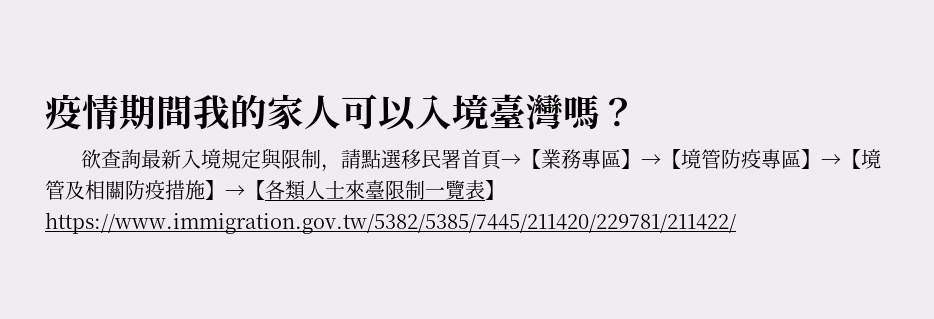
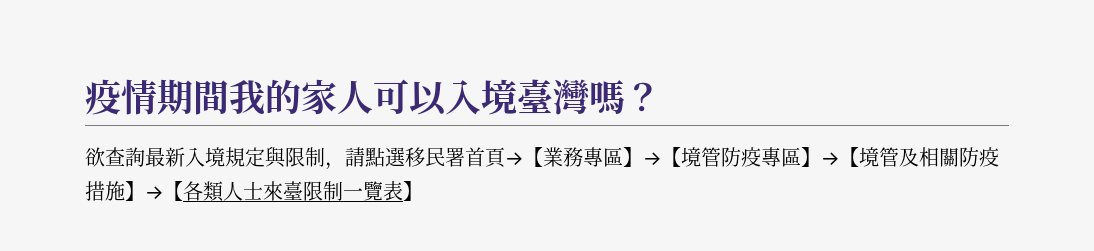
- 欲查詢最新入境規定與限制，請點選移民署首頁→【業務專區】→【境管防疫專區】→【境管及相關防疫措施】→【各類人士來臺限制一覽表】https://www.immigration.gov.tw/5382/5385/7445/211420/229781/211422/
+ 欲查詢最新入境規定與限制，請點選移民署首頁→【業務專區】→【境管防疫專區】→【境管及相關防疫措施】→【各類人士來臺限制一覽表】

